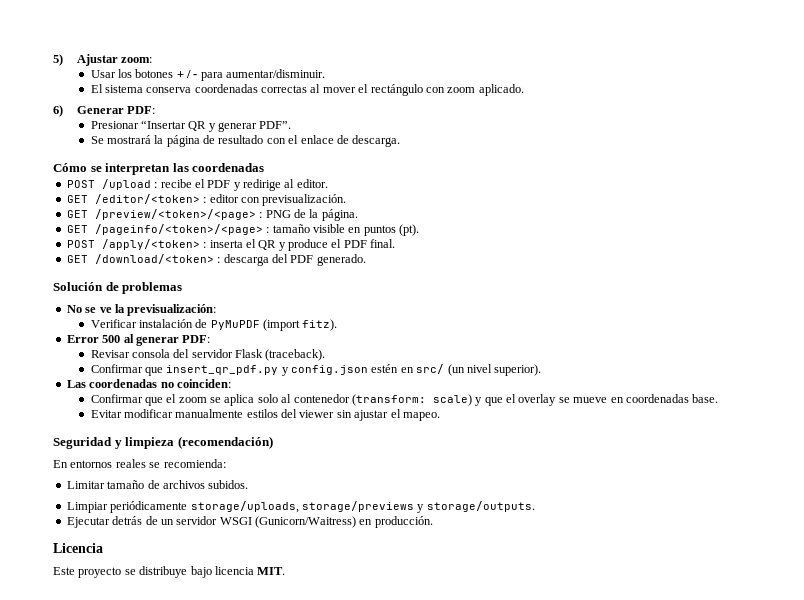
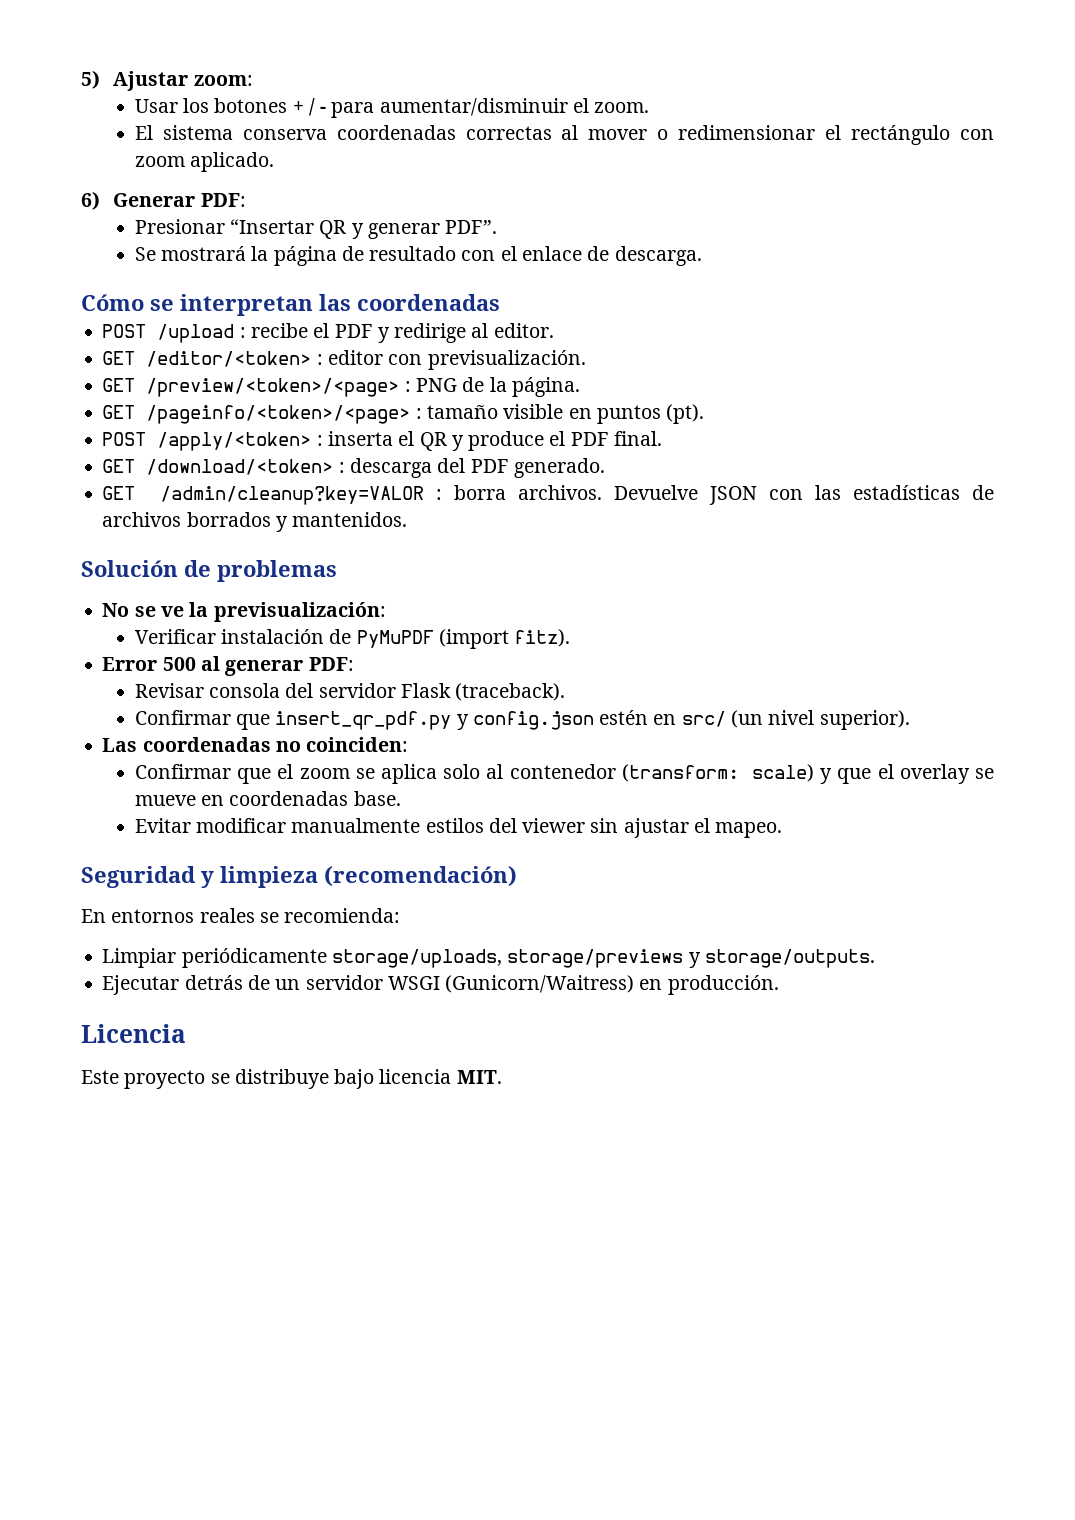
- Usar los botones + / - para aumentar/disminuir.
+ Usar los botones + / - para aumentar/disminuir el zoom.
- El sistema conserva coordenadas correctas al mover el rectángulo con zoom aplicado.
+ El sistema conserva coordenadas correctas al mover o redimensionar el rectángulo con zoom aplicado.
+ GET /admin/cleanup?key=VALOR : borra archivos. Devuelve JSON con las estadísticas de archivos borrados y mantenidos.
- Limitar tamaño de archivos subidos.

